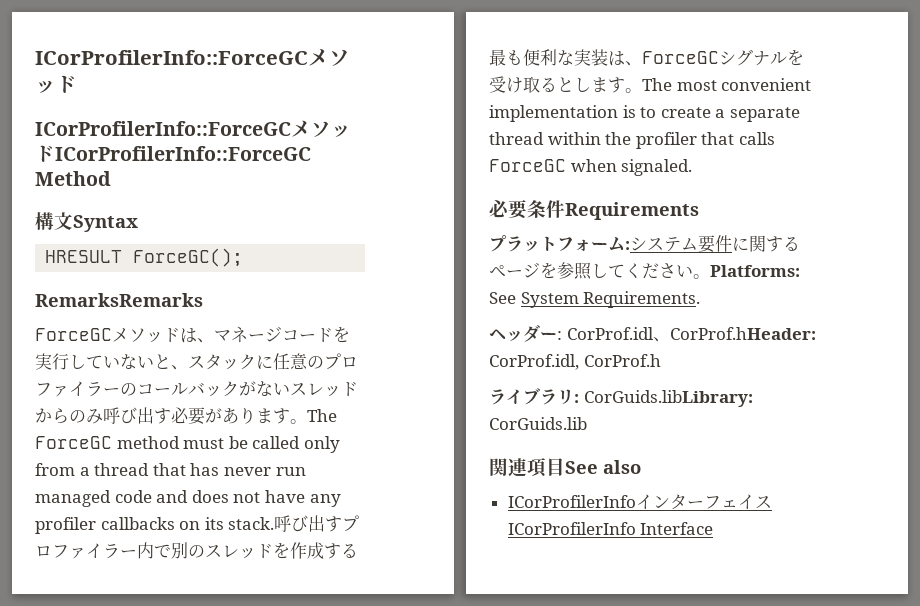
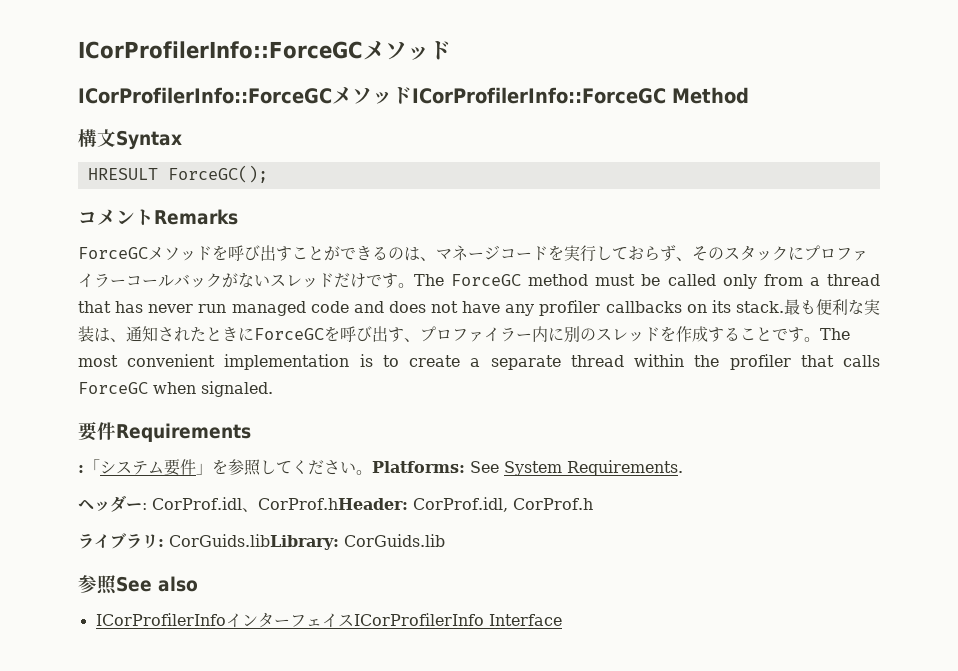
- RemarksRemarks
+ コメントRemarks
- ForceGCメソッドは、マネージコードを実行していないと、スタックに任意のプロファイラーのコールバックがないスレッドからのみ呼び出す必要があります。
+ ForceGCメソッドを呼び出すことができるのは、マネージコードを実行しておらず、そのスタックにプロファイラーコールバックがないスレッドだけです。
- 呼び出すプロファイラー内で別のスレッドを作成する最も便利な実装は、ForceGCシグナルを受け取るとします。
+ 最も便利な実装は、通知されたときにForceGCを呼び出す、プロファイラー内に別のスレッドを作成することです。
- 必要条件Requirements
+ 要件Requirements
- プラットフォーム:システム要件に関するページを参照してください。
+ :「システム要件」を参照してください。
- 関連項目See also
+ 参照See also

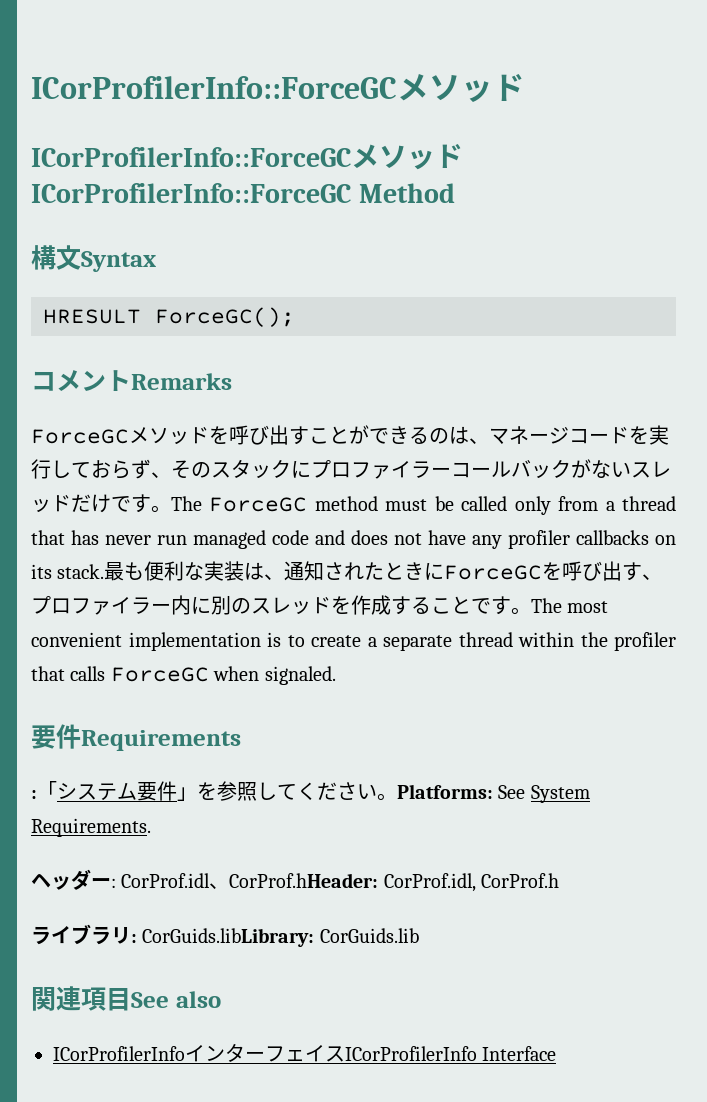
- 参照See also
+ 関連項目See also

